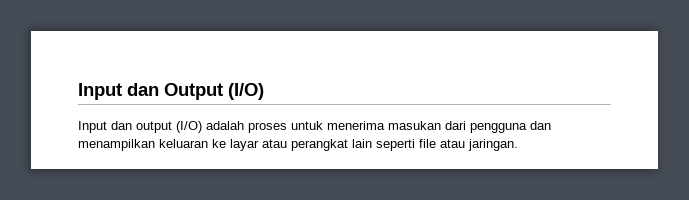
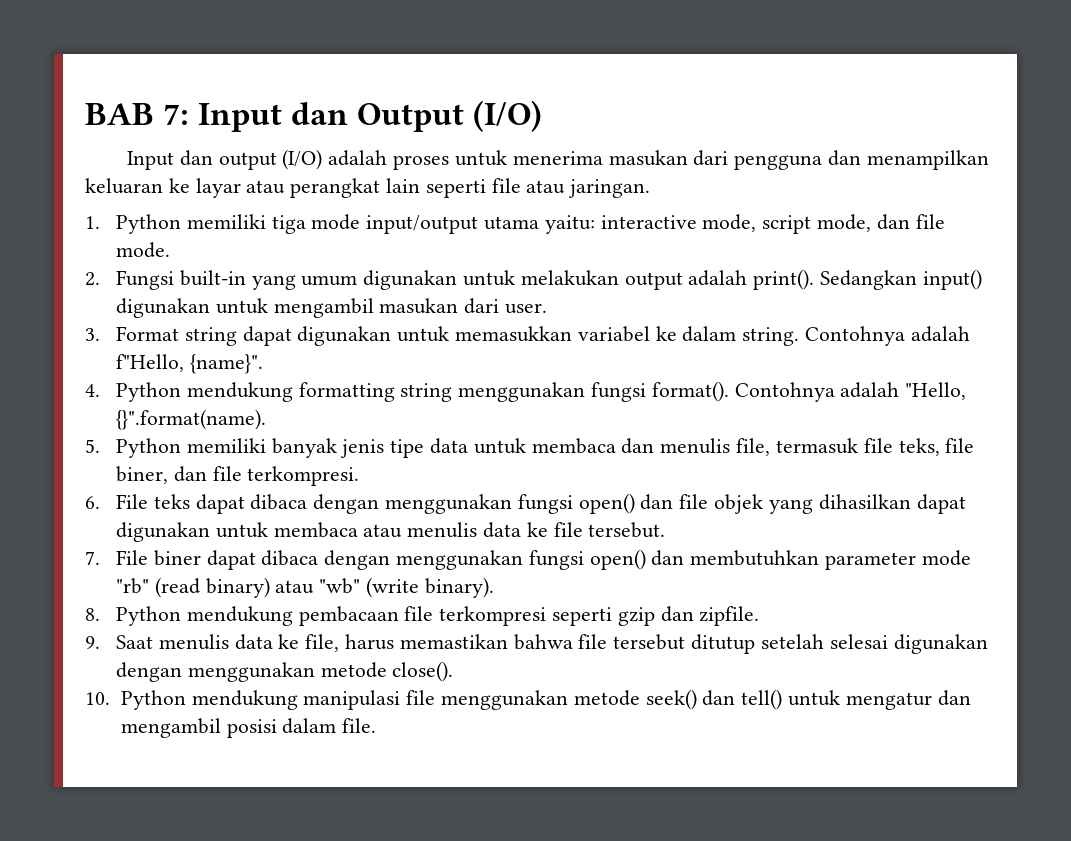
- Input dan Output (I/O)
+ BAB 7: Input dan Output (I/O)
+ 1. Python memiliki tiga mode input/output utama yaitu: interactive mode, script mode, dan file mode.
+ 2. Fungsi built-in yang umum digunakan untuk melakukan output adalah print(). Sedangkan input() digunakan untuk mengambil masukan dari user.
+ 3. Format string dapat digunakan untuk memasukkan variabel ke dalam string. Contohnya adalah f"Hello, {name}".
+ 4. Python mendukung formatting string menggunakan fungsi format(). Contohnya adalah "Hello, {}".format(name).
+ 5. Python memiliki banyak jenis tipe data untuk membaca dan menulis file, termasuk file teks, file biner, dan file terkompresi.
+ 6. File teks dapat dibaca dengan menggunakan fungsi open() dan file objek yang dihasilkan dapat digunakan untuk membaca atau menulis data ke file tersebut.
+ 7. File biner dapat dibaca dengan menggunakan fungsi open() dan membutuhkan parameter mode "rb" (read binary) atau "wb" (write binary).
+ 8. Python mendukung pembacaan file terkompresi seperti gzip dan zipfile.
+ 9. Saat menulis data ke file, harus memastikan bahwa file tersebut ditutup setelah selesai digunakan dengan menggunakan metode close().
+ 10. Python mendukung manipulasi file menggunakan metode seek() dan tell() untuk mengatur dan mengambil posisi dalam file.

